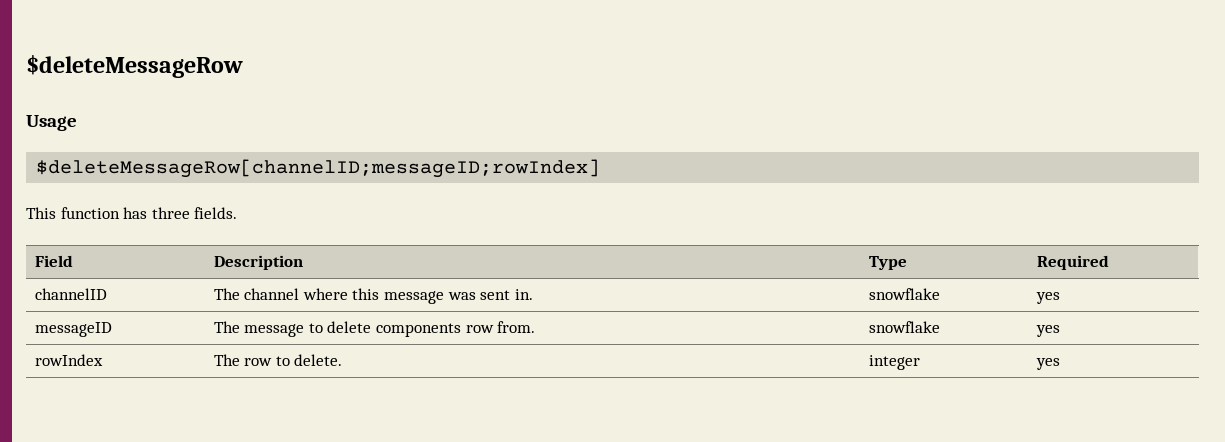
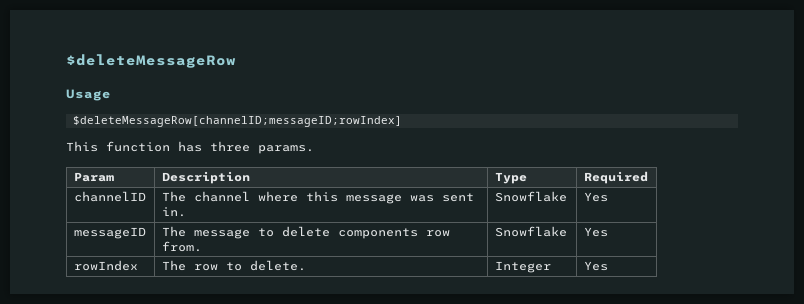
- This function has three fields.
- Field | Description | Type | Required
+ This function has three params.
+ Param | Description | Type | Required
- channelID | The channel where this message was sent in. | snowflake | yes
+ channelID | The channel where this message was sent in. | Snowflake | Yes
- messageID | The message to delete components row from. | snowflake | yes
+ messageID | The message to delete components row from. | Snowflake | Yes
- rowIndex | The row to delete. | integer | yes
+ rowIndex | The row to delete. | Integer | Yes

